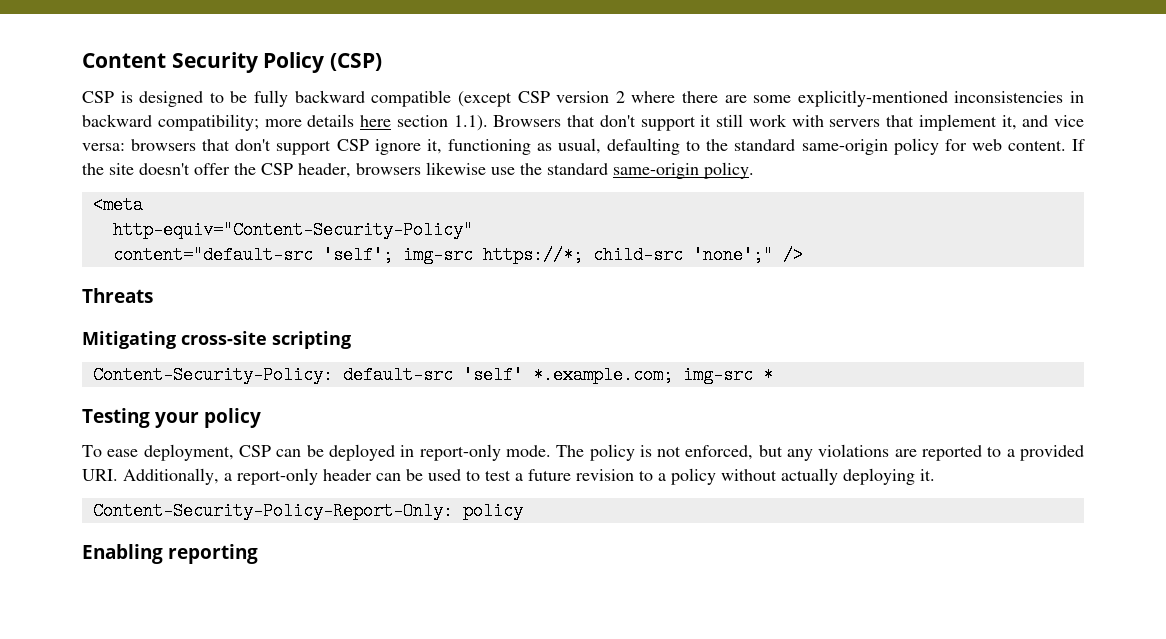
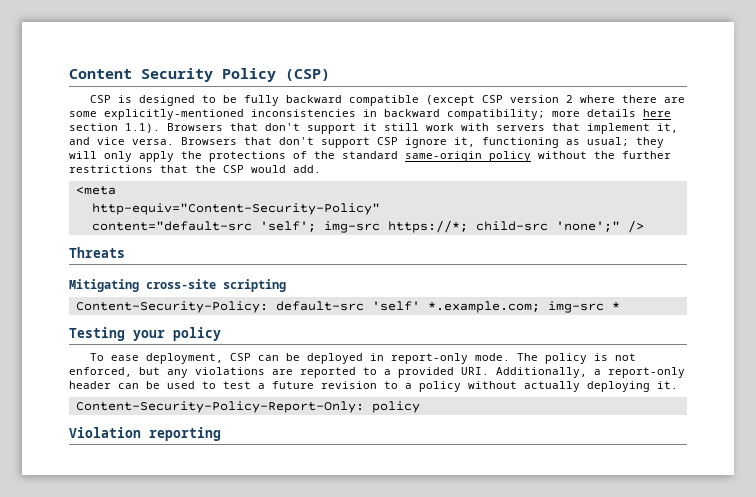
- CSP is designed to be fully backward compatible (except CSP version 2 where there are some explicitly-mentioned inconsistencies in backward compatibility; more details here section 1.1). Browsers that don't support it still work with servers that implement it, and vice versa: browsers that don't support CSP ignore it, functioning as usual, defaulting to the standard same-origin policy for web content. If the site doesn't offer the CSP header, browsers likewise use the standard same-origin policy.
+ CSP is designed to be fully backward compatible (except CSP version 2 where there are some explicitly-mentioned inconsistencies in backward compatibility; more details here section 1.1). Browsers that don't support it still work with servers that implement it, and vice versa. Browsers that don't support CSP ignore it, functioning as usual; they will only apply the protections of the standard same-origin policy without the further restrictions that the CSP would add.
- Enabling reporting
+ Violation reporting

